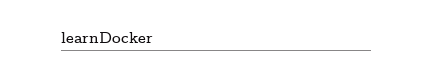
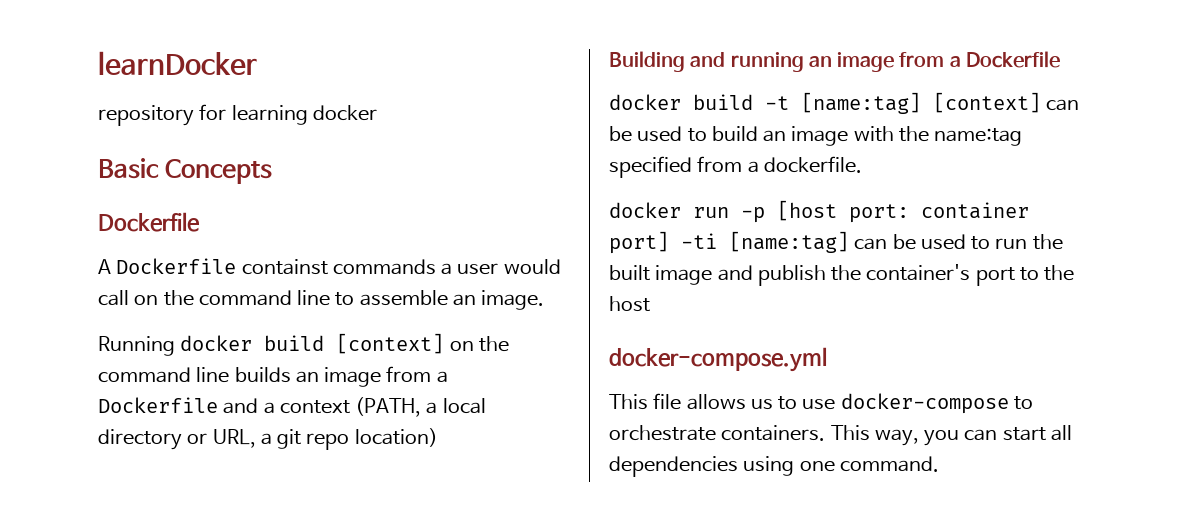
+ repository for learning docker
+ Basic Concepts
+ Dockerfile
+ A Dockerfile containst commands a user would call on the command line to assemble an image.
+ Running docker build [context] on the command line builds an image from a Dockerfile and a context (PATH, a local directory or URL, a git repo location)
+ Building and running an image from a Dockerfile
+ docker build -t [name:tag] [context] can be used to build an image with the name:tag specified from a dockerfile.
+ docker run -p [host port: container port] -ti [name:tag] can be used to run the built image and publish the container's port to the host
+ docker-compose.yml
+ This file allows us to use docker-compose to orchestrate containers. This way, you can start all dependencies using one command.

